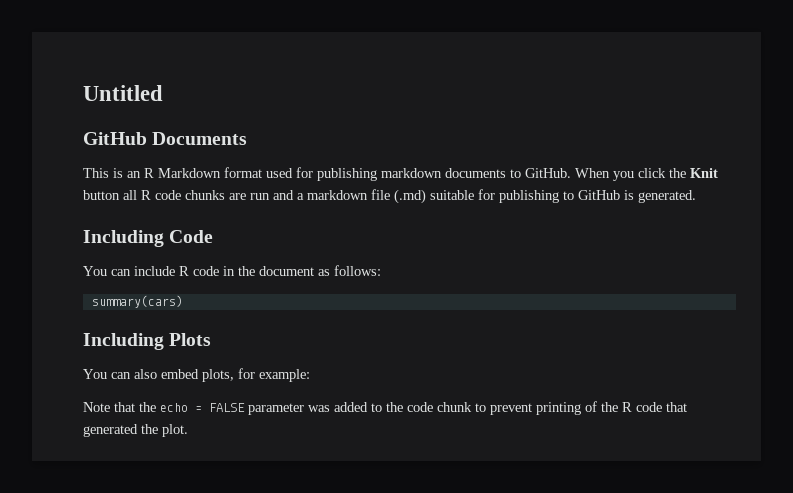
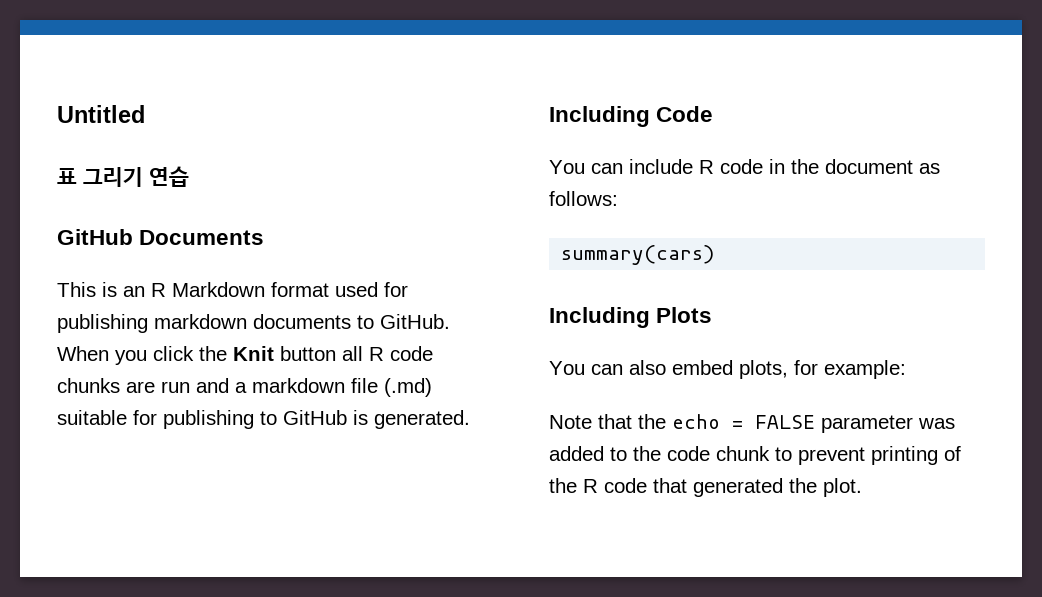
+ 표 그리기 연습

